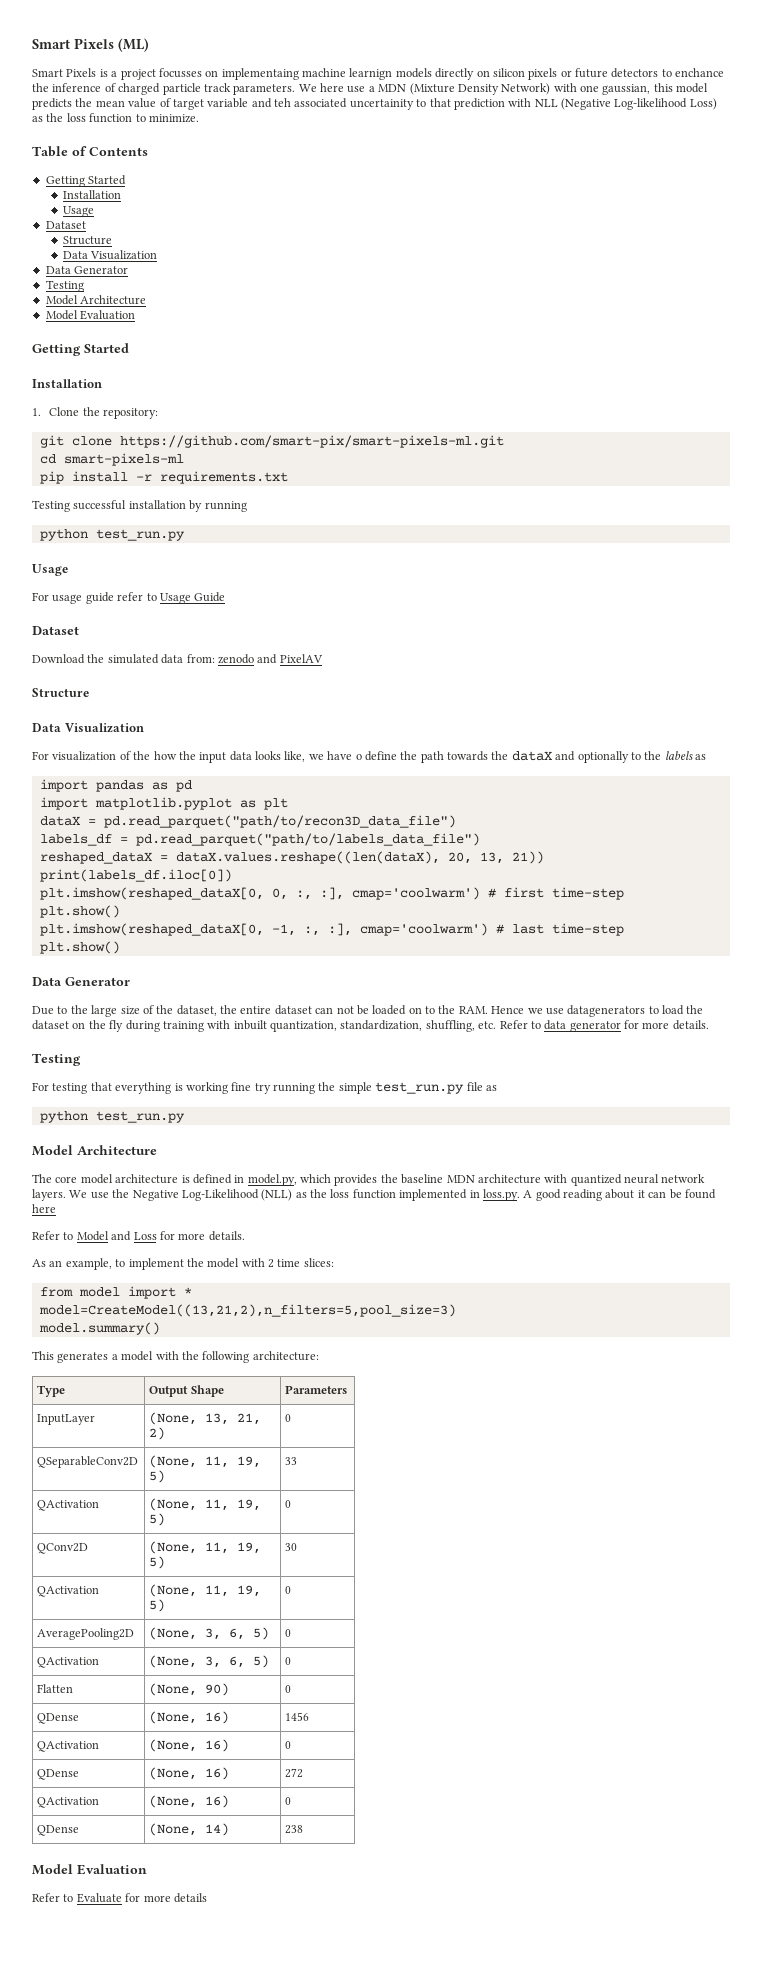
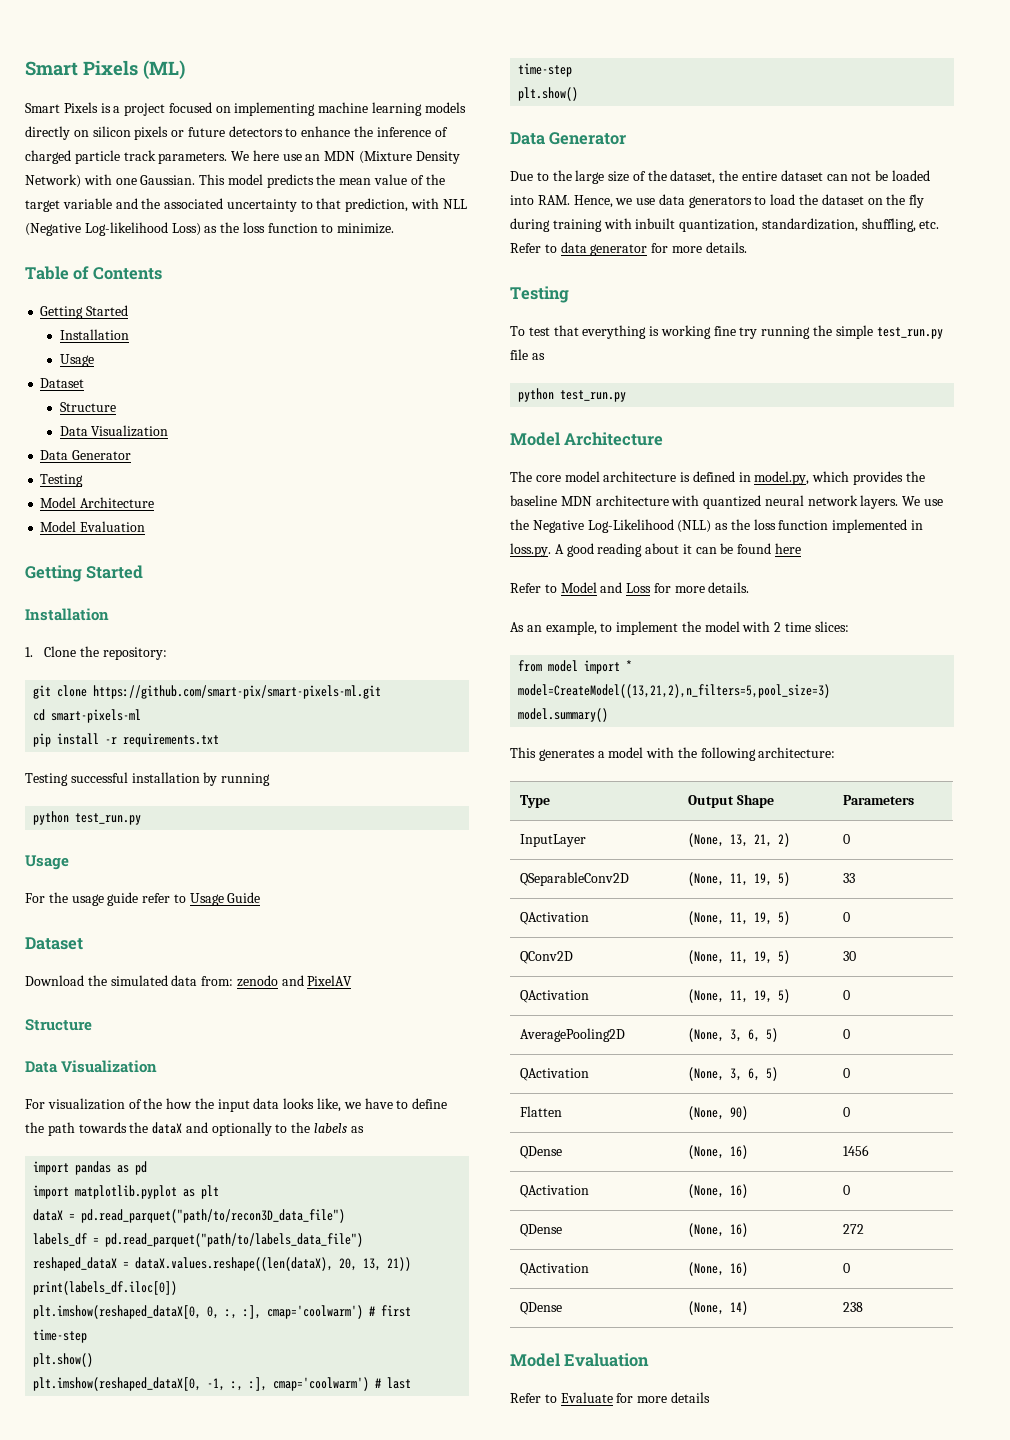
- Smart Pixels is a project focusses on implementaing machine learnign models directly on silicon pixels or future detectors to enchance the inference of charged particle track parameters.
+ Smart Pixels is a project focused on implementing machine learning models directly on silicon pixels or future detectors to enhance the inference of charged particle track parameters.
- We here use a MDN (Mixture Density Network) with one gaussian, this model predicts the mean value of target variable and teh associated uncertainity to that prediction with NLL (Negative Log-likelihood Loss) as the loss function to minimize.
+ We here use an MDN (Mixture Density Network) with one Gaussian. This model predicts the mean value of the target variable and the associated uncertainty to that prediction, with NLL (Negative Log-likelihood Loss) as the loss function to minimize.
- For usage guide refer to Usage Guide
+ For the usage guide refer to Usage Guide
- For visualization of the how the input data looks like, we have o define the path towards the dataX and optionally to the labels as
+ For visualization of the how the input data looks like, we have to define the path towards the dataX and optionally to the labels as
- Due to the large size of the dataset, the entire dataset can not be loaded on to the RAM. Hence we use datagenerators to load the dataset on the fly during training with inbuilt quantization, standardization, shuffling, etc. Refer to data generator for more details.
+ Due to the large size of the dataset, the entire dataset can not be loaded into RAM. Hence, we use data generators to load the dataset on the fly during training with inbuilt quantization, standardization, shuffling, etc. Refer to data generator for more details.
- For testing that everything is working fine try running the simple test_run.py file as
+ To test that everything is working fine try running the simple test_run.py file as

